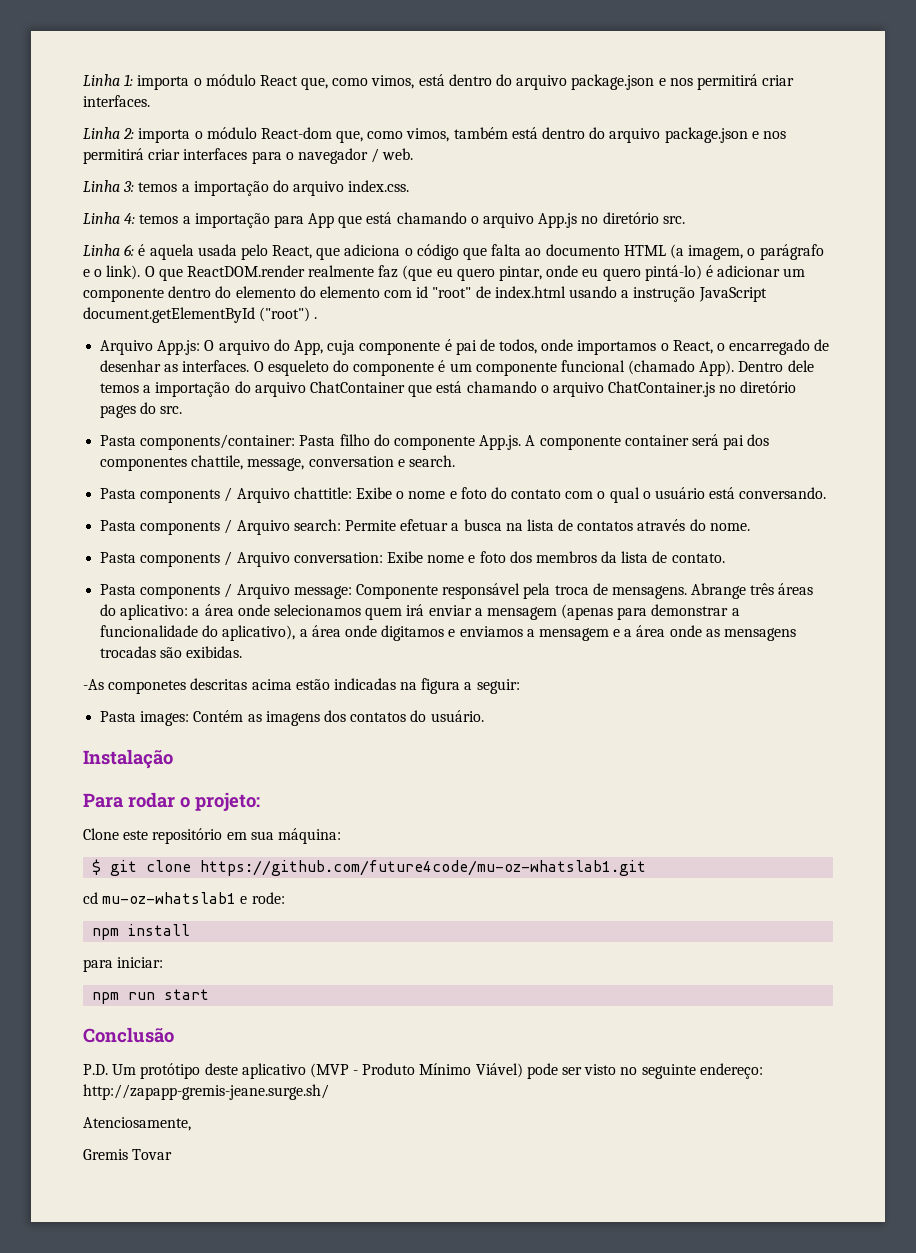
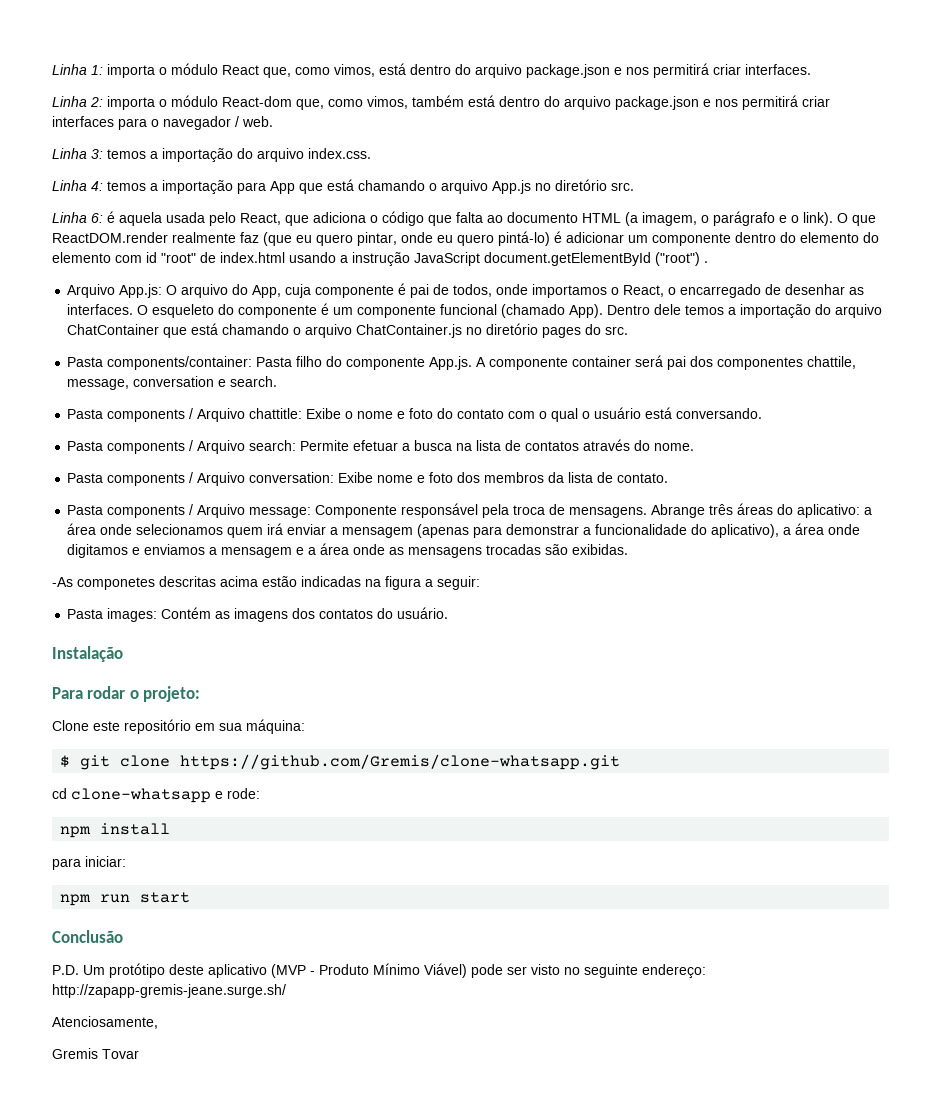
- $ git clone https://github.com/future4code/mu-oz-whatslab1.git
+ $ git clone https://github.com/Gremis/clone-whatsapp.git
- cd mu-oz-whatslab1 e rode:
+ cd clone-whatsapp e rode:

